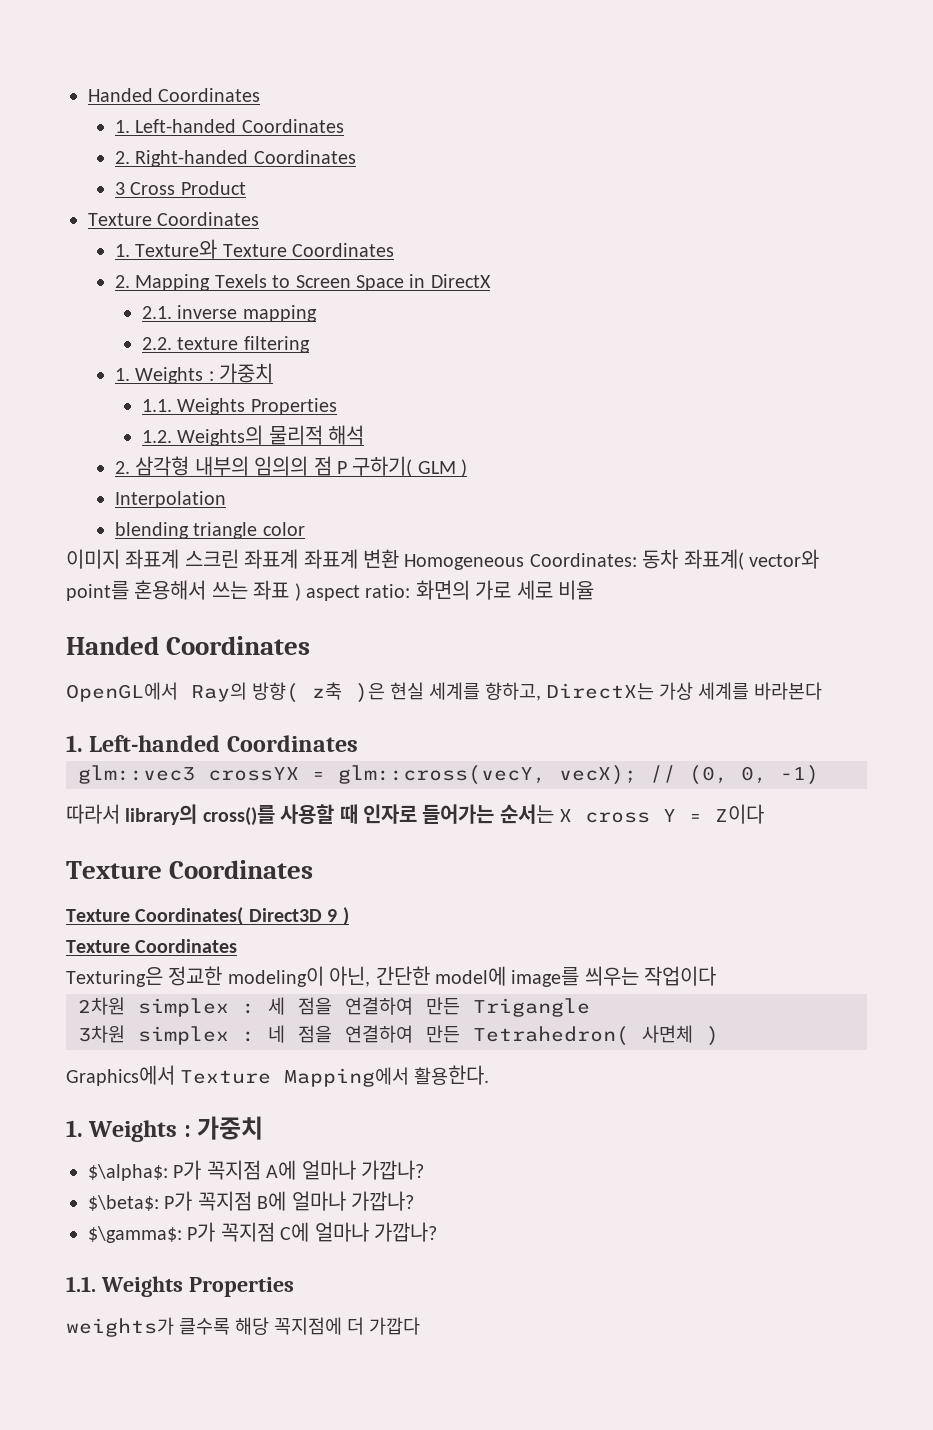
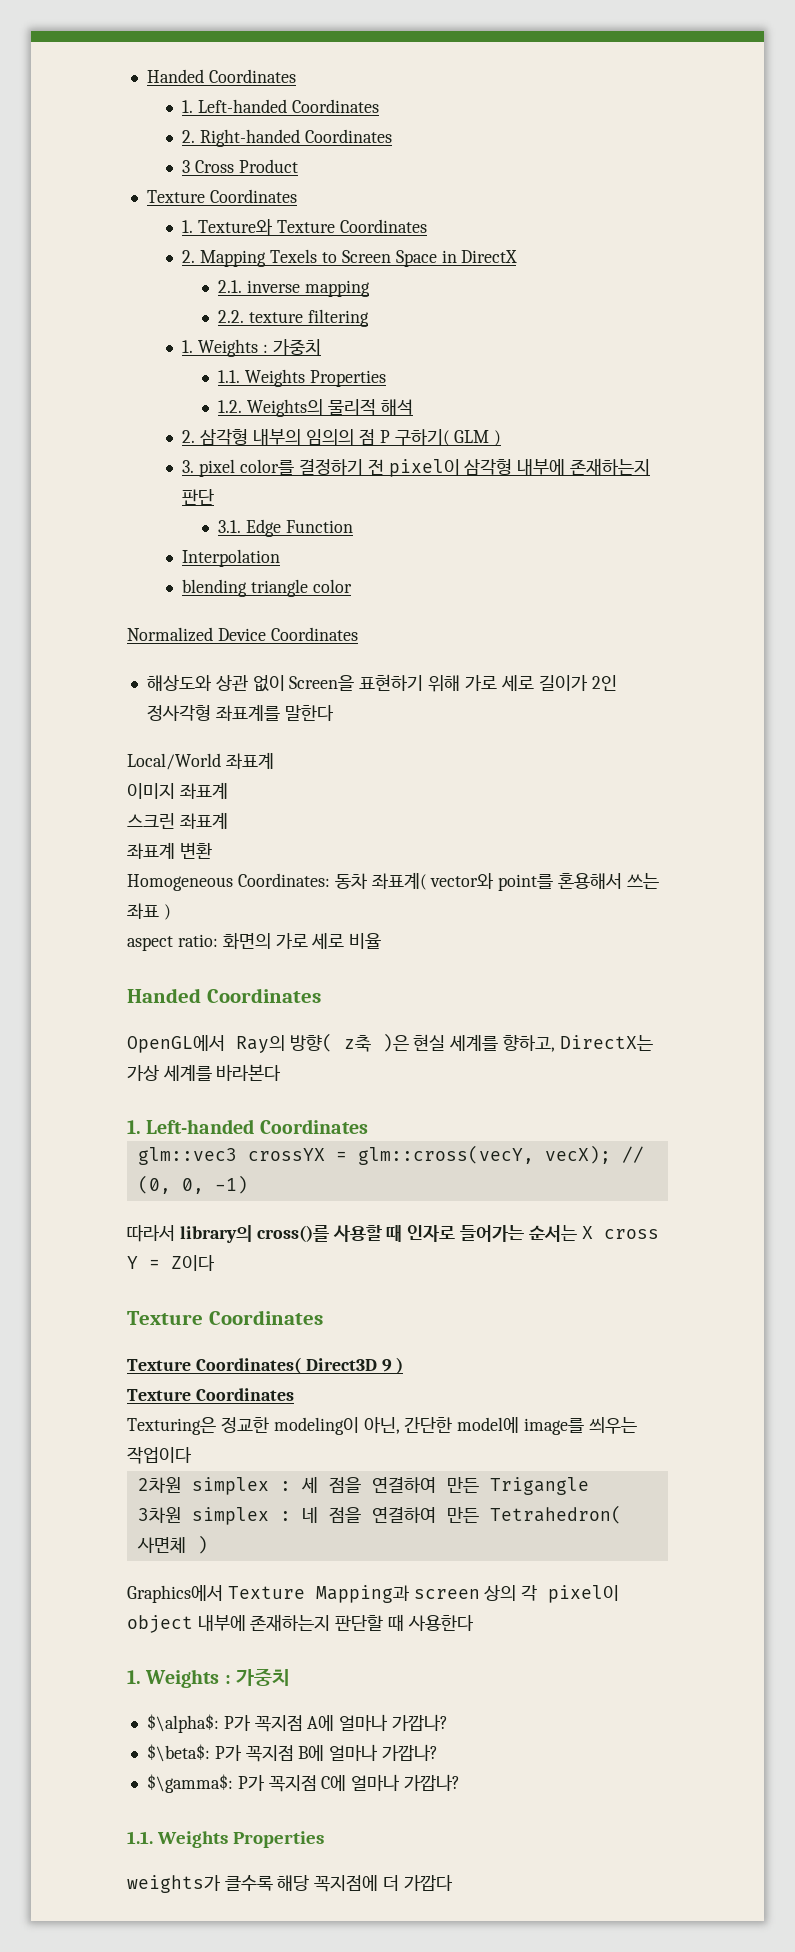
+ 3. pixel color를 결정하기 전 pixel이 삼각형 내부에 존재하는지 판단
+ 3.1. Edge Function
  Interpolation
  blending triangle color
+ Normalized Device Coordinates
+ 해상도와 상관 없이 Screen을 표현하기 위해 가로 세로 길이가 2인 정사각형 좌표계를 말한다
+ Local/World 좌표계
- 이미지 좌표계 스크린 좌표계 좌표계 변환 Homogeneous Coordinates: 동차 좌표계( vector와 point를 혼용해서 쓰는 좌표 ) aspect ratio: 화면의 가로 세로 비율
+ 이미지 좌표계
+ 스크린 좌표계
+ 좌표계 변환
+ Homogeneous Coordinates: 동차 좌표계( vector와 point를 혼용해서 쓰는 좌표 )
+ aspect ratio: 화면의 가로 세로 비율
- Graphics에서 Texture Mapping에서 활용한다.
+ Graphics에서 Texture Mapping과 screen 상의 각 pixel이 object 내부에 존재하는지 판단할 때 사용한다

